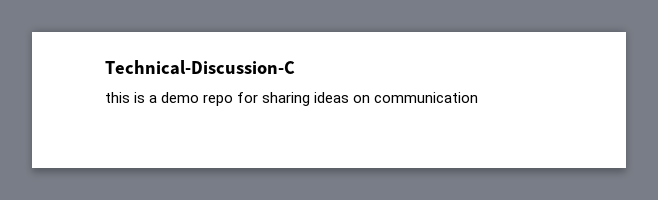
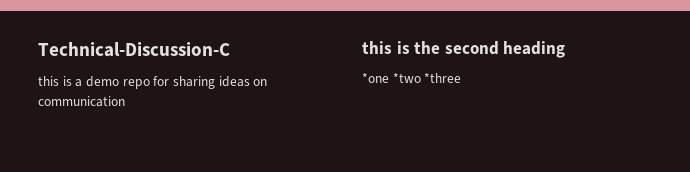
+ this is the second heading
+ *one *two *three

